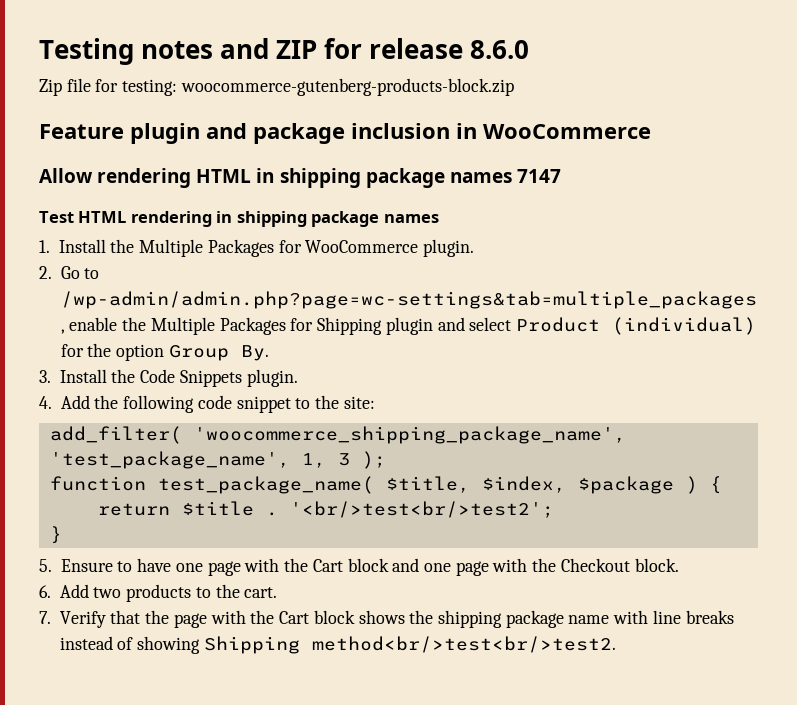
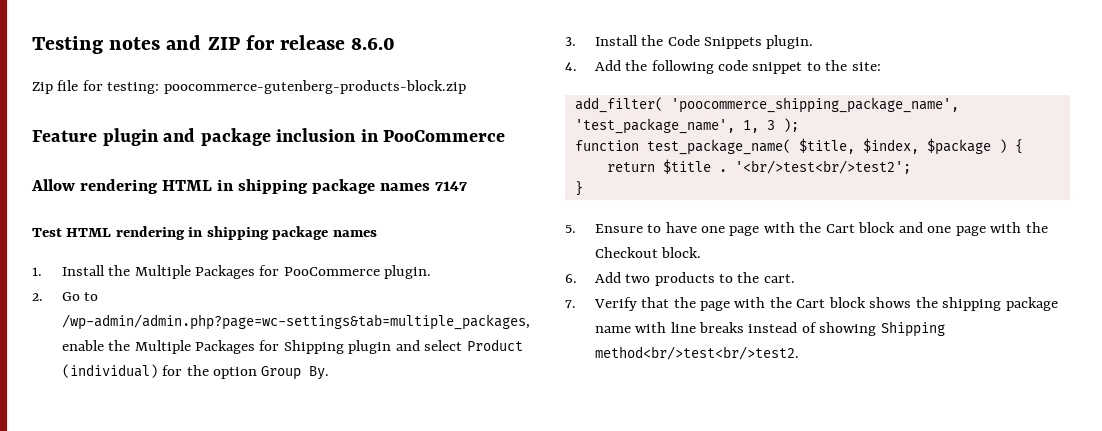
- Zip file for testing: woocommerce-gutenberg-products-block.zip
+ Zip file for testing: poocommerce-gutenberg-products-block.zip
- Feature plugin and package inclusion in WooCommerce
+ Feature plugin and package inclusion in PooCommerce
- 1. Install the Multiple Packages for WooCommerce plugin.
+ 1. Install the Multiple Packages for PooCommerce plugin.
- add_filter( 'woocommerce_shipping_package_name', 'test_package_name', 1, 3 );
+ add_filter( 'poocommerce_shipping_package_name', 'test_package_name', 1, 3 );

